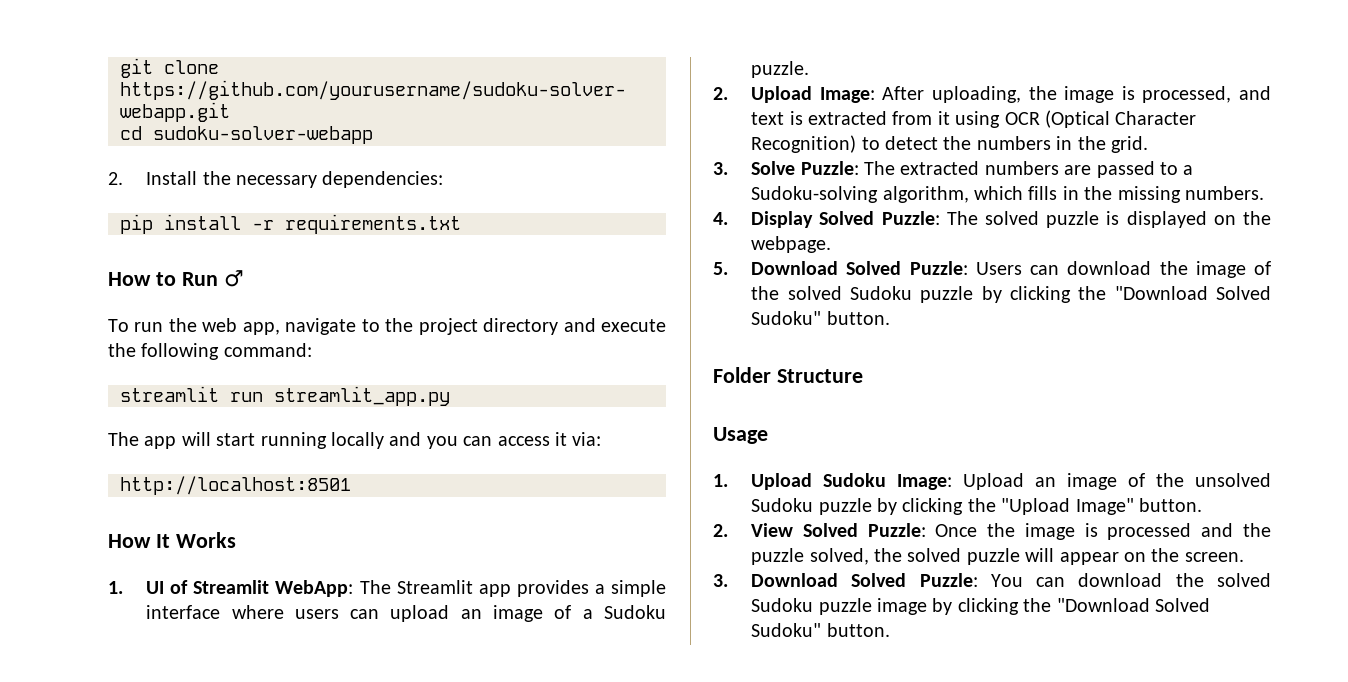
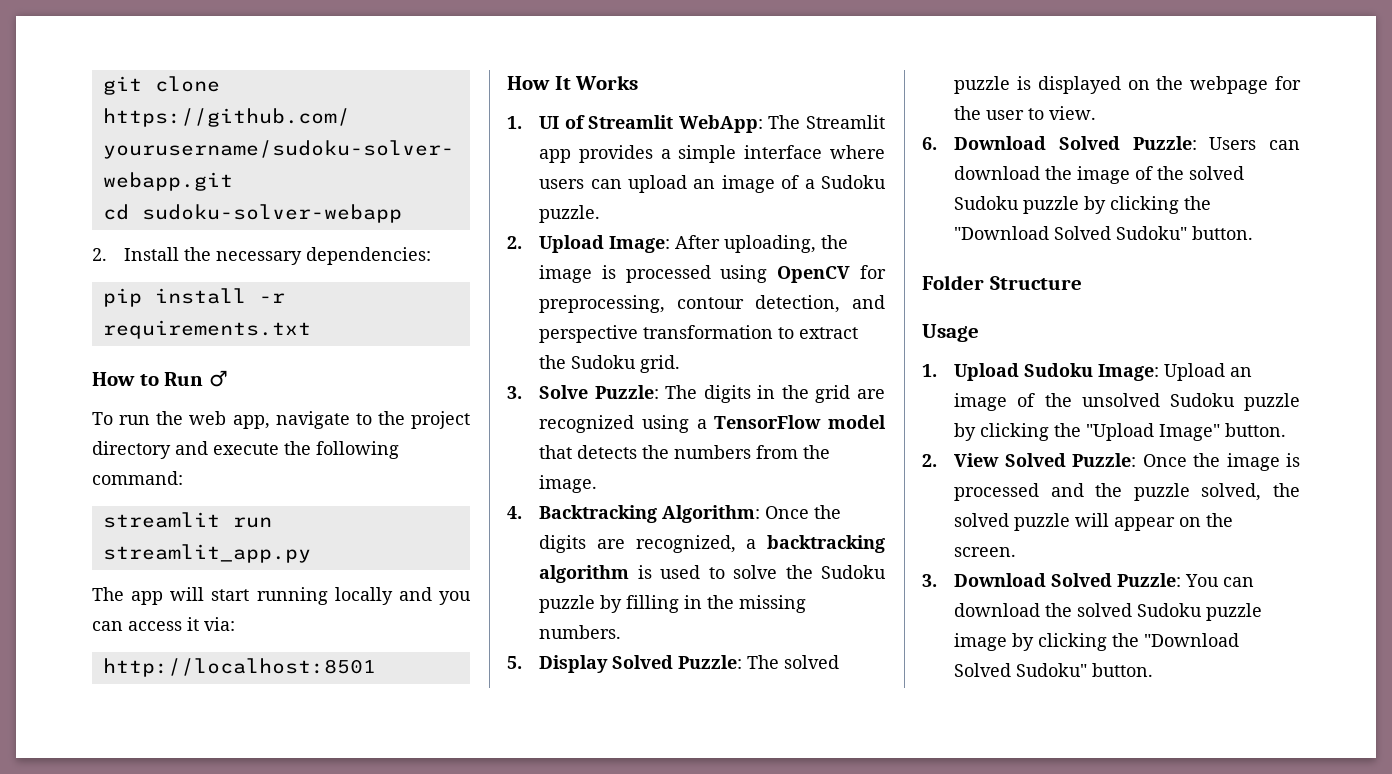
- 2. Upload Image: After uploading, the image is processed, and text is extracted from it using OCR (Optical Character Recognition) to detect the numbers in the grid.
+ 2. Upload Image: After uploading, the image is processed using OpenCV for preprocessing, contour detection, and perspective transformation to extract the Sudoku grid.
- 3. Solve Puzzle: The extracted numbers are passed to a Sudoku-solving algorithm, which fills in the missing numbers.
+ 3. Solve Puzzle: The digits in the grid are recognized using a TensorFlow model that detects the numbers from the image.
+ 4. Backtracking Algorithm: Once the digits are recognized, a backtracking algorithm is used to solve the Sudoku puzzle by filling in the missing numbers.
- 4. Display Solved Puzzle: The solved puzzle is displayed on the webpage.
- 5. Download Solved Puzzle: Users can download the image of the solved Sudoku puzzle by clicking the "Download Solved Sudoku" button.
+ 5. Display Solved Puzzle: The solved puzzle is displayed on the webpage for the user to view.
+ 6. Download Solved Puzzle: Users can download the image of the solved Sudoku puzzle by clicking the "Download Solved Sudoku" button.

